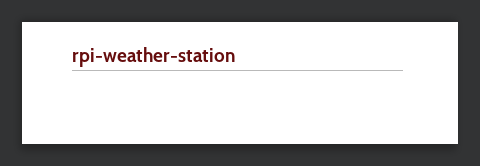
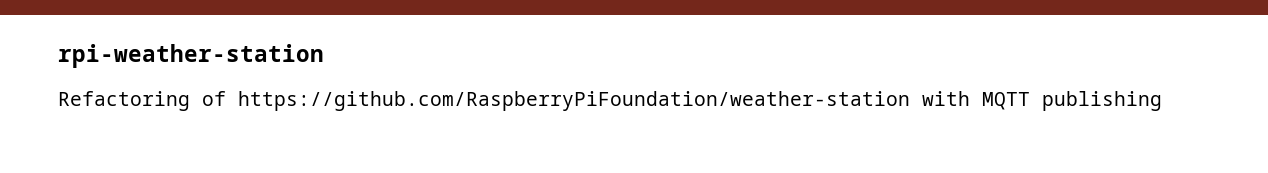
+ Refactoring of https://github.com/RaspberryPiFoundation/weather-station with MQTT publishing

